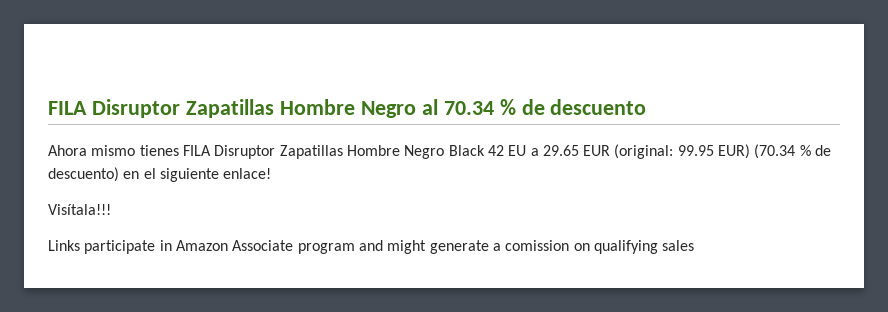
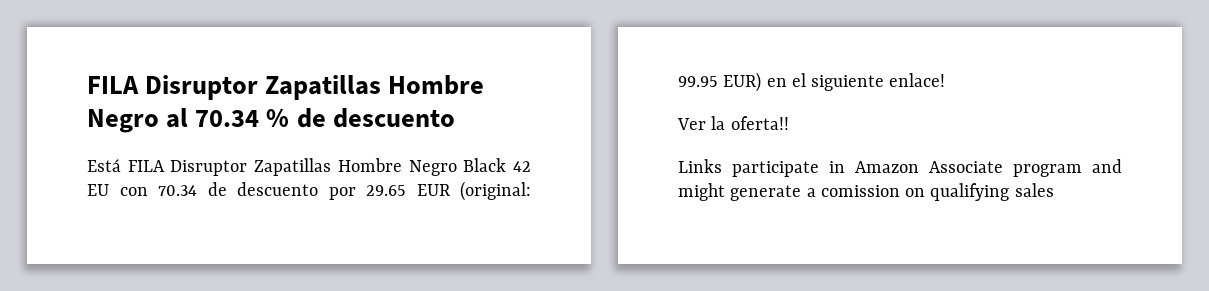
- Ahora mismo tienes FILA Disruptor Zapatillas Hombre Negro Black 42 EU a 29.65 EUR (original: 99.95 EUR) (70.34 % de descuento) en el siguiente enlace!
+ Está FILA Disruptor Zapatillas Hombre Negro Black 42 EU con 70.34 de descuento por 29.65 EUR (original: 99.95 EUR) en el siguiente enlace!
- Visítala!!!
+ Ver la oferta!!

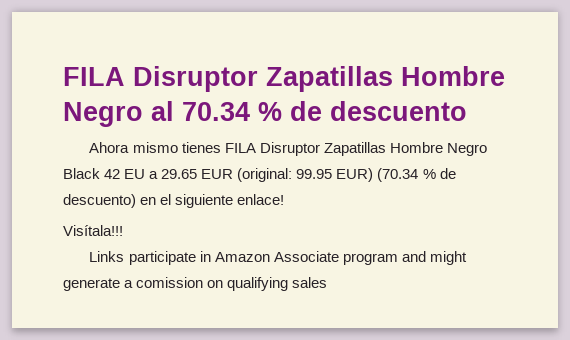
- Está FILA Disruptor Zapatillas Hombre Negro Black 42 EU con 70.34 de descuento por 29.65 EUR (original: 99.95 EUR) en el siguiente enlace!
+ Ahora mismo tienes FILA Disruptor Zapatillas Hombre Negro Black 42 EU a 29.65 EUR (original: 99.95 EUR) (70.34 % de descuento) en el siguiente enlace!
- Ver la oferta!!
+ Visítala!!!

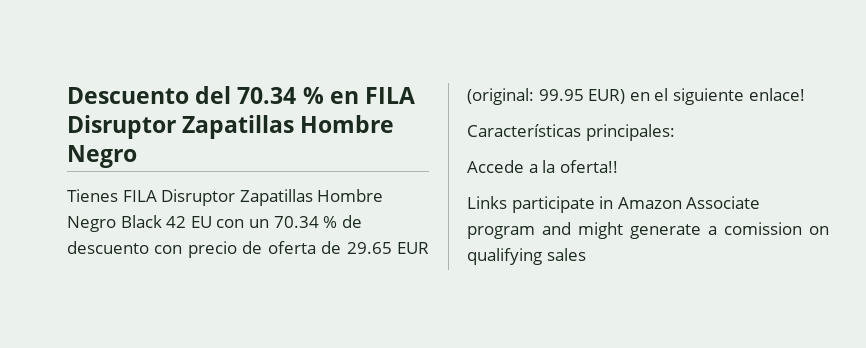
- FILA Disruptor Zapatillas Hombre Negro al 70.34 % de descuento
- Ahora mismo tienes FILA Disruptor Zapatillas Hombre Negro Black 42 EU a 29.65 EUR (original: 99.95 EUR) (70.34 % de descuento) en el siguiente enlace!
+ Descuento del 70.34 % en FILA Disruptor Zapatillas Hombre Negro
+ Tienes FILA Disruptor Zapatillas Hombre Negro Black 42 EU con un 70.34 % de descuento con precio de oferta de 29.65 EUR (original: 99.95 EUR) en el siguiente enlace!
- Visítala!!!
+ Características principales:
+ Accede a la oferta!!

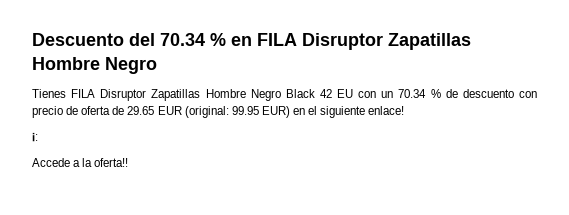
- Características principales:
+ ℹ:
- Links participate in Amazon Associate program and might generate a comission on qualifying sales

